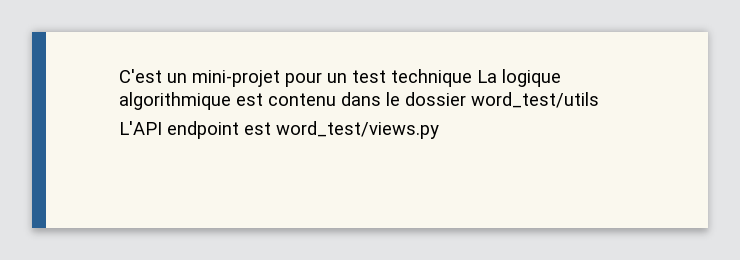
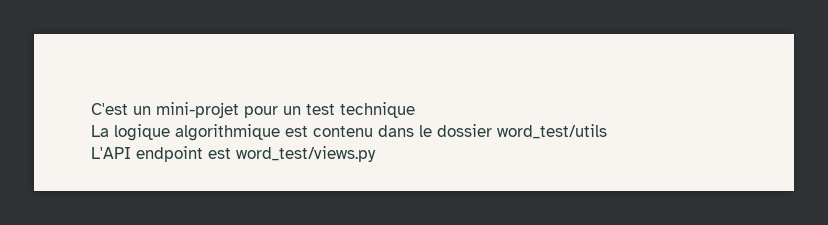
- C'est un mini-projet pour un test technique La logique algorithmique est contenu dans le dossier word_test/utils
+ C'est un mini-projet pour un test technique
+ La logique algorithmique est contenu dans le dossier word_test/utils

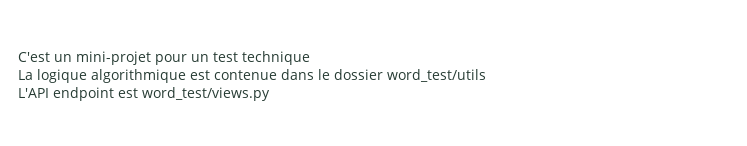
- La logique algorithmique est contenu dans le dossier word_test/utils
+ La logique algorithmique est contenue dans le dossier word_test/utils

